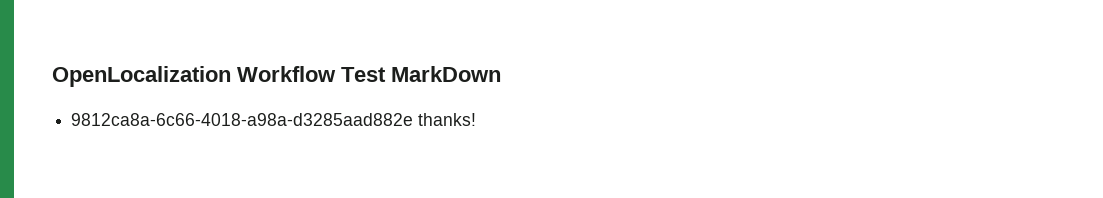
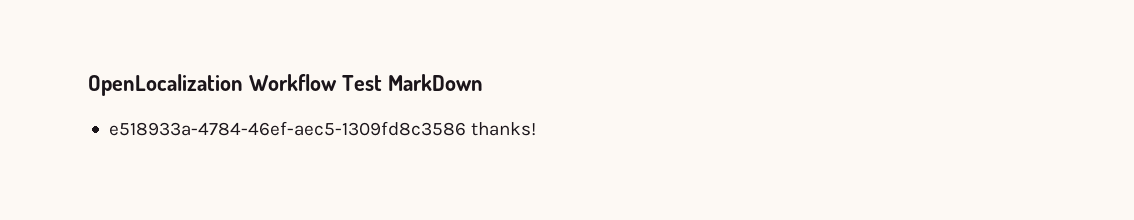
- 9812ca8a-6c66-4018-a98a-d3285aad882e thanks!
+ e518933a-4784-46ef-aec5-1309fd8c3586 thanks!

